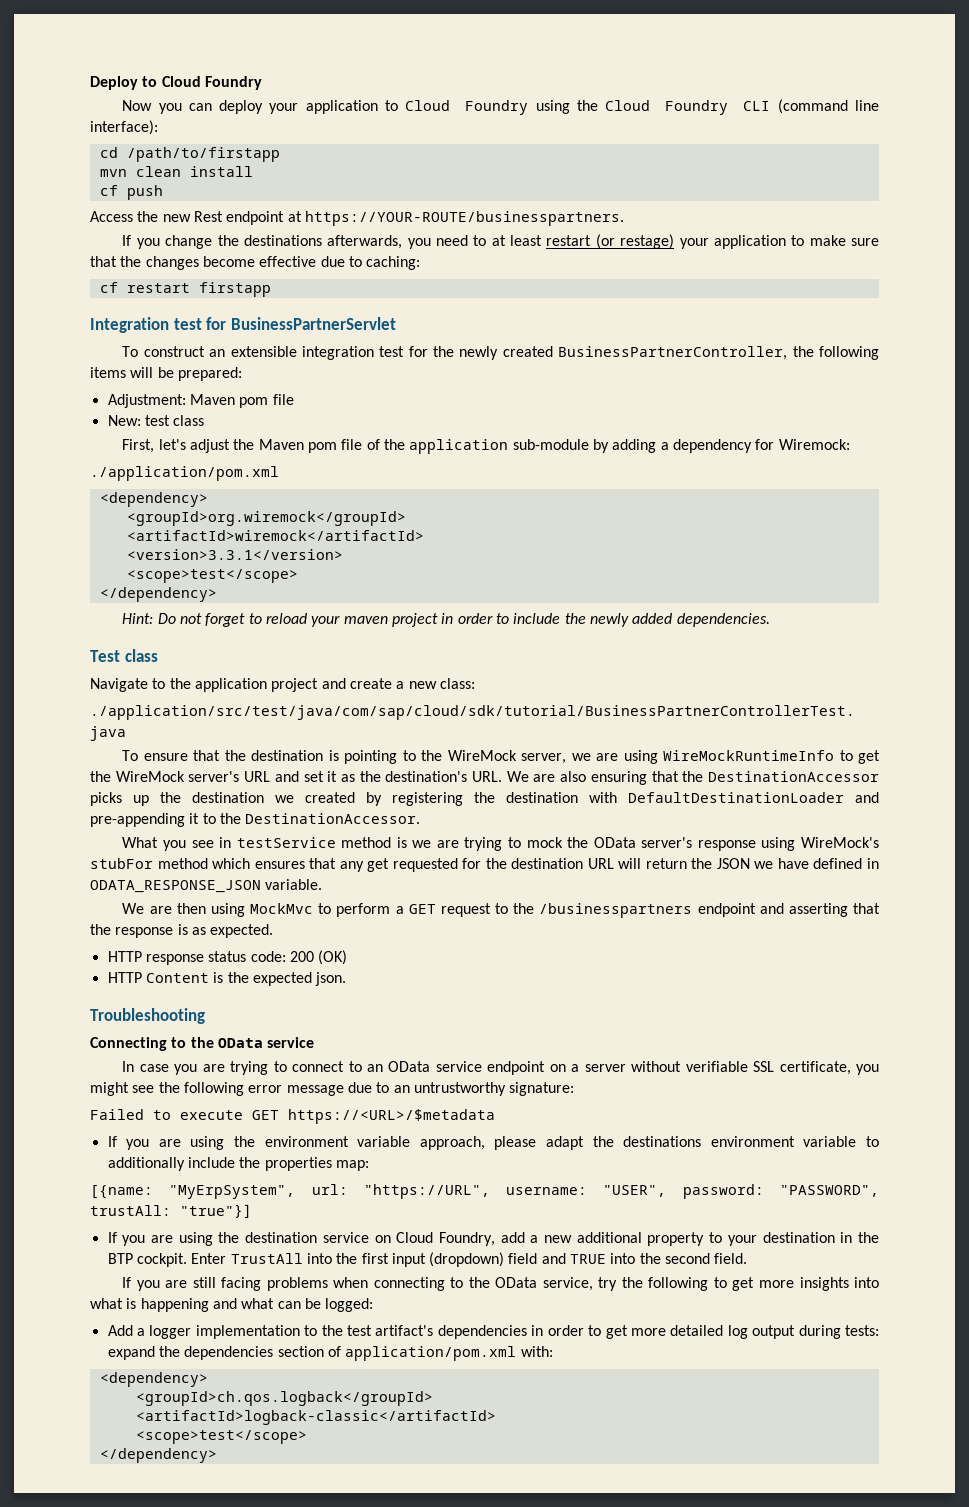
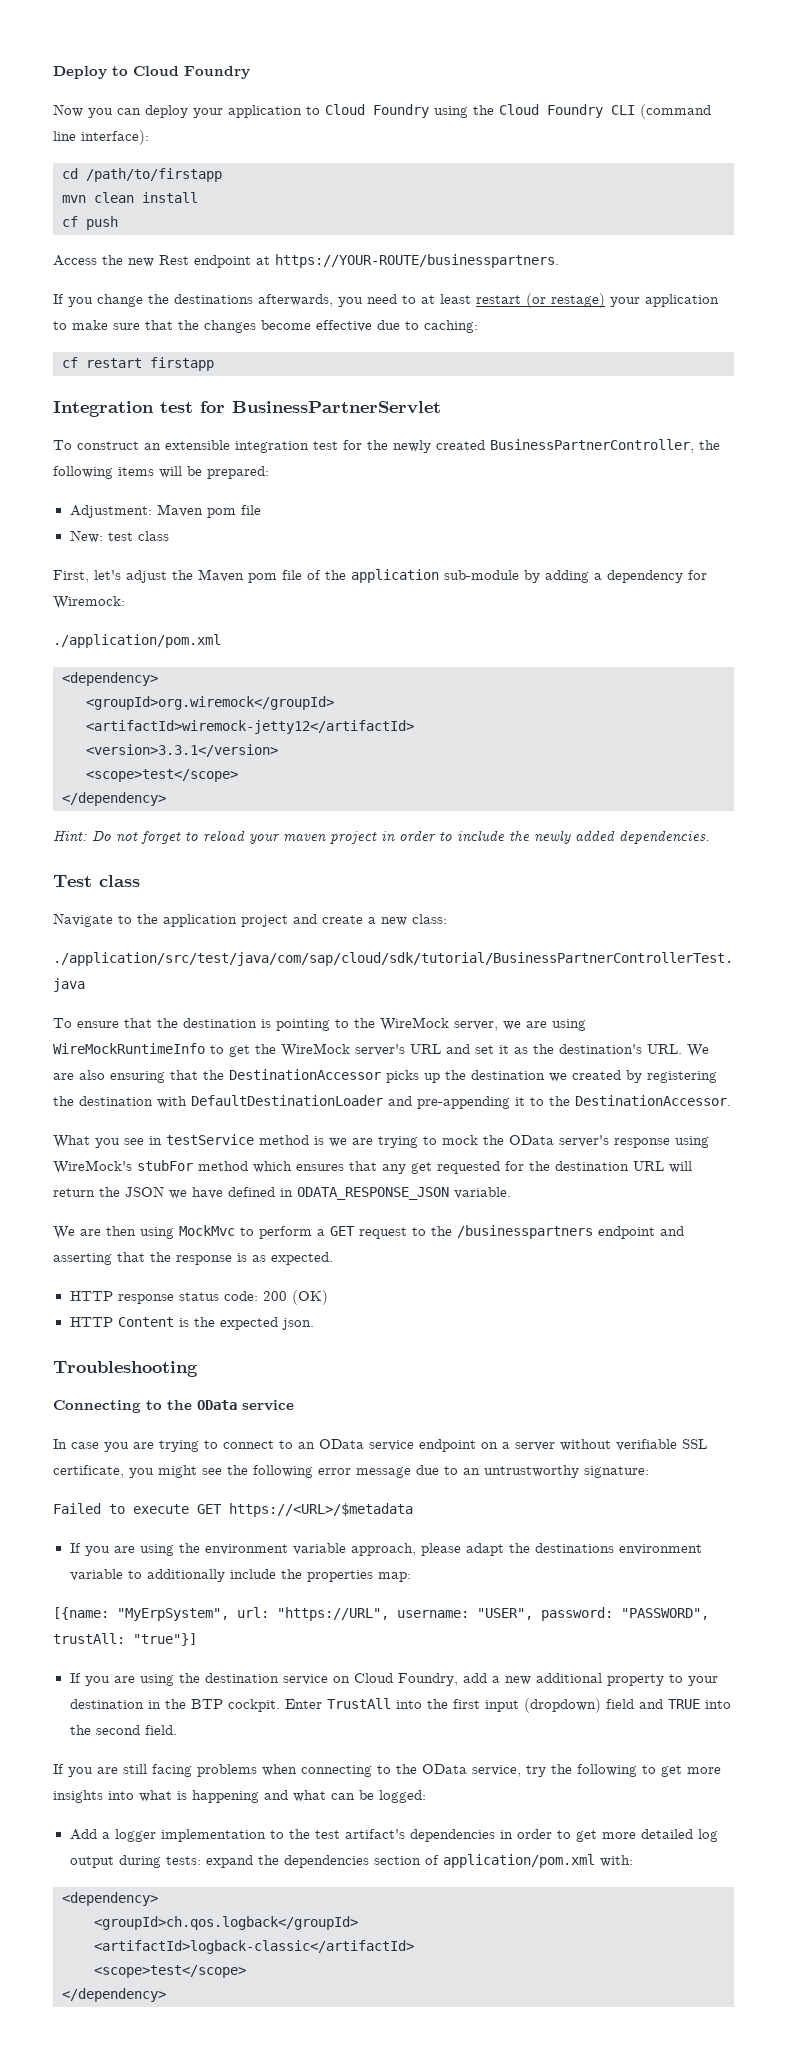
- <artifactId>wiremock</artifactId>
+ <artifactId>wiremock-jetty12</artifactId>

